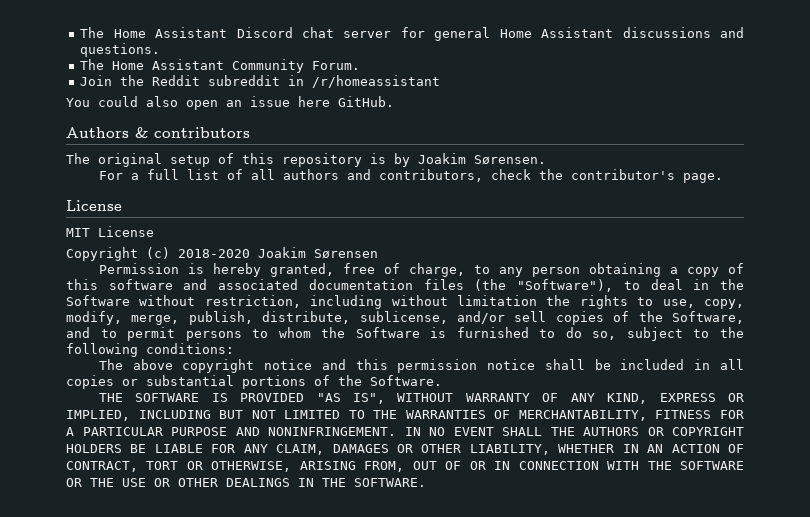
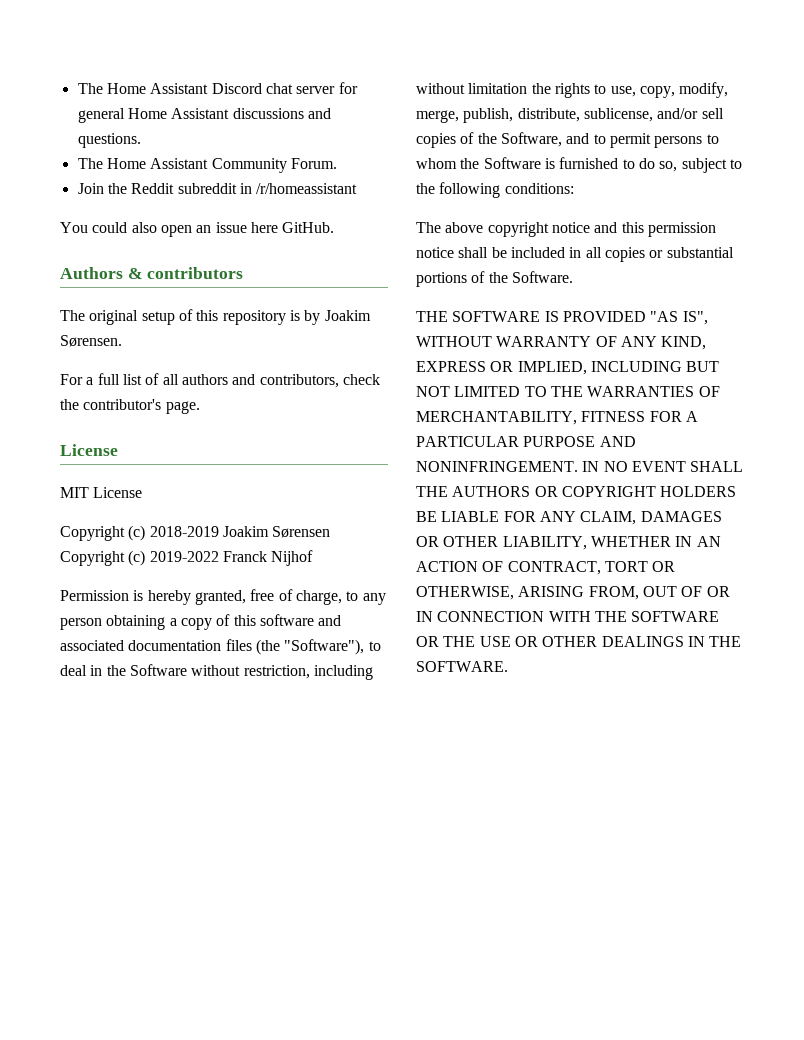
- Copyright (c) 2018-2020 Joakim Sørensen
+ Copyright (c) 2018-2019 Joakim Sørensen Copyright (c) 2019-2022 Franck Nijhof

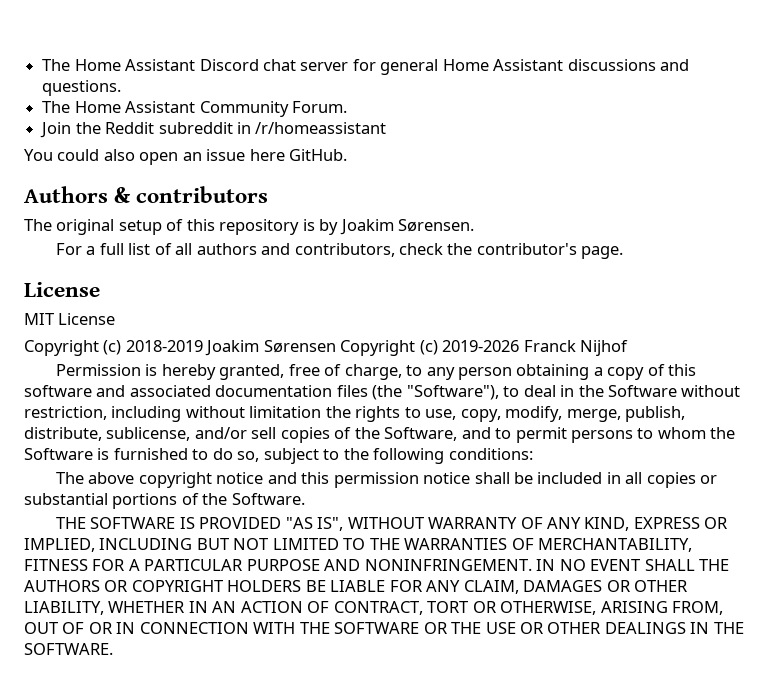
- Copyright (c) 2018-2019 Joakim Sørensen Copyright (c) 2019-2022 Franck Nijhof
+ Copyright (c) 2018-2019 Joakim Sørensen Copyright (c) 2019-2026 Franck Nijhof

